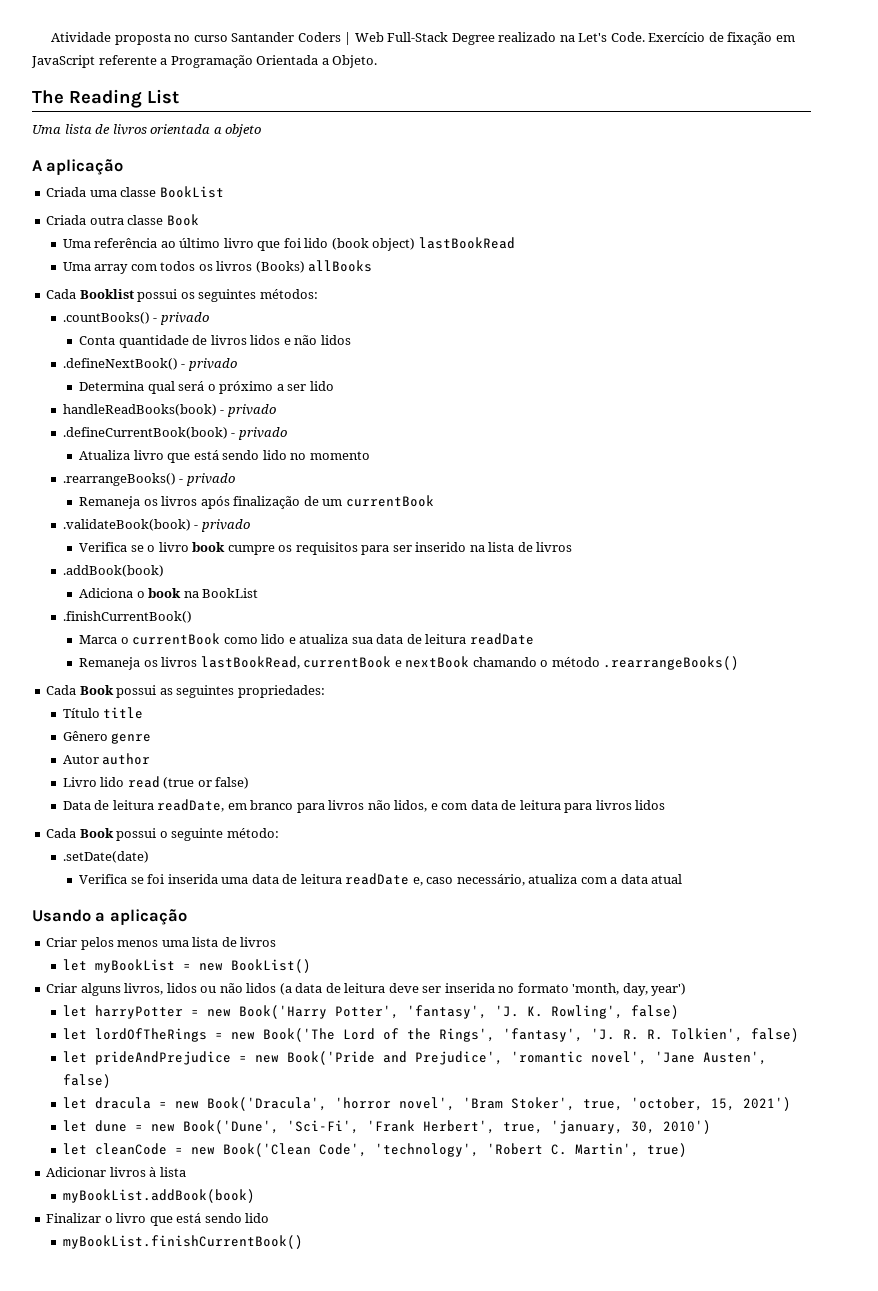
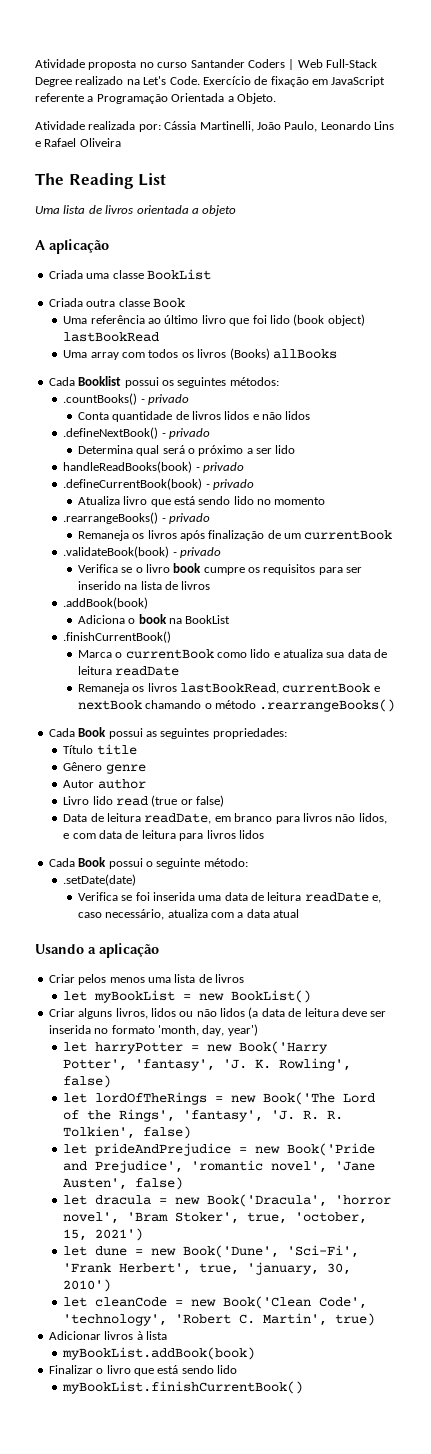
+ Atividade realizada por: Cássia Martinelli, João Paulo, Leonardo Lins e Rafael Oliveira

